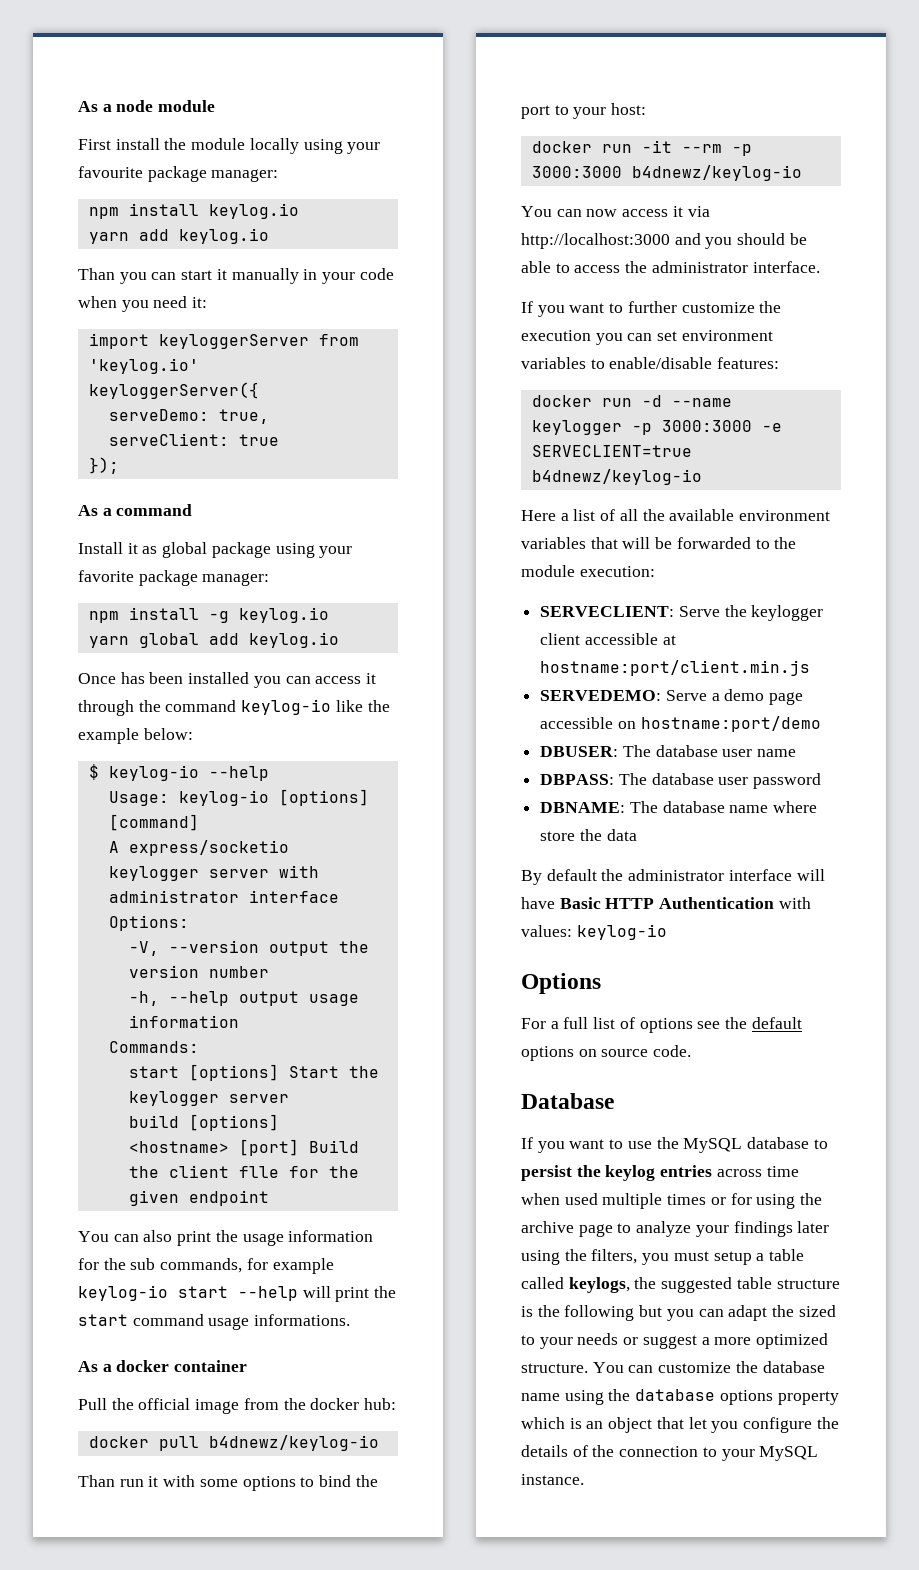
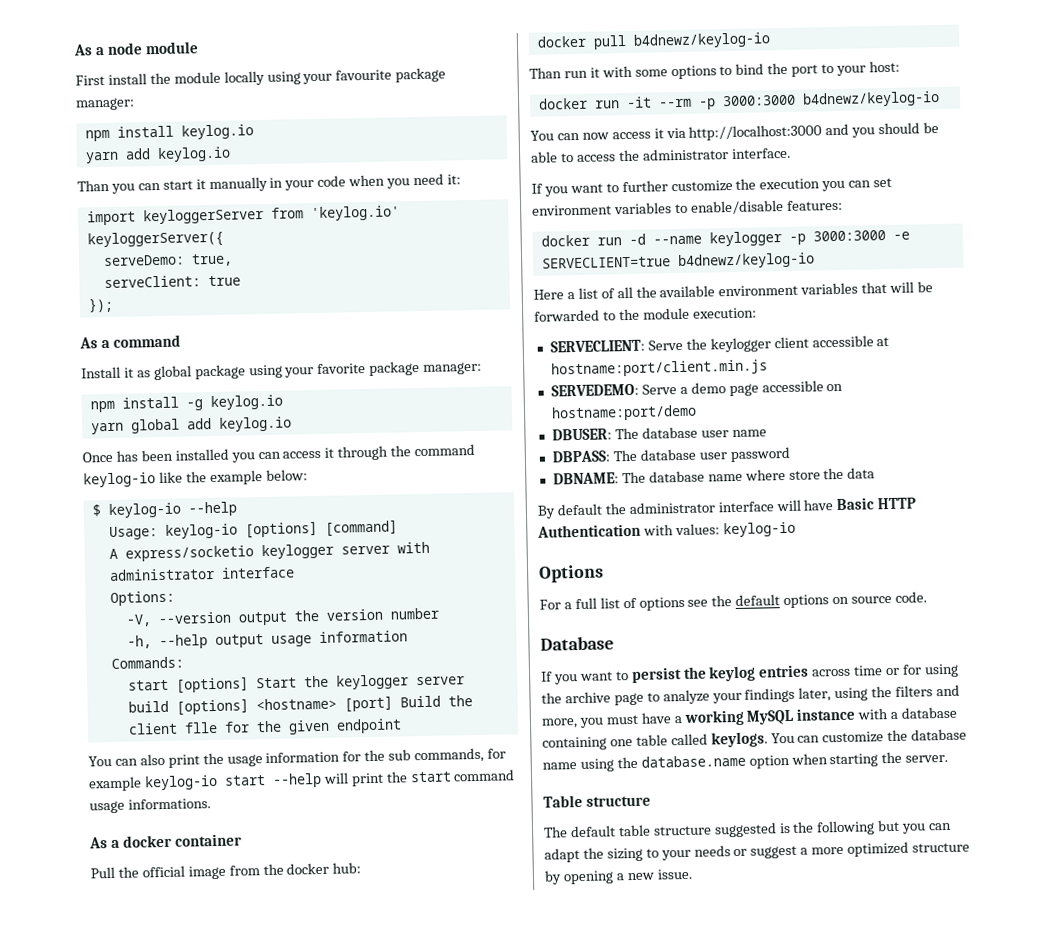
- If you want to use the MySQL database to persist the keylog entries across time when used multiple times or for using the archive page to analyze your findings later using the filters, you must setup a table called keylogs, the suggested table structure is the following but you can adapt the sized to your needs or suggest a more optimized structure. You can customize the database name using the database options property which is an object that let you configure the details of the connection to your MySQL instance.
+ If you want to persist the keylog entries across time or for using the archive page to analyze your findings later, using the filters and more, you must have a working MySQL instance with a database containing one table called keylogs. You can customize the database name using the database.name option when starting the server.
+ Table structure
+ The default table structure suggested is the following but you can adapt the sizing to your needs or suggest a more optimized structure by opening a new issue.

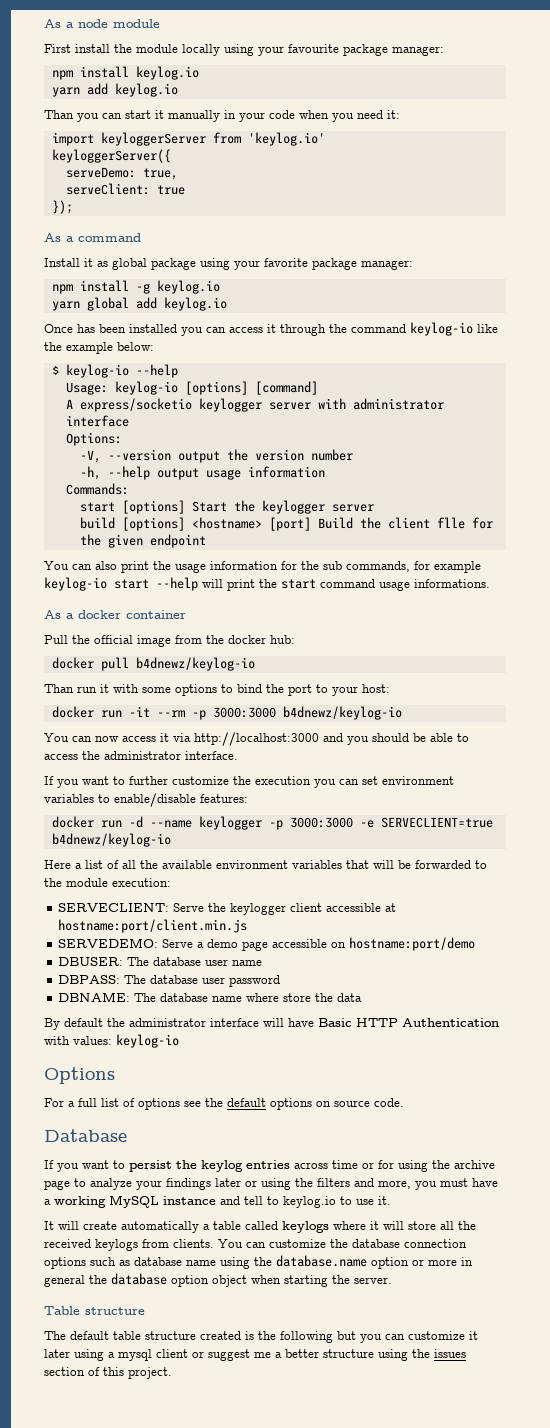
- If you want to persist the keylog entries across time or for using the archive page to analyze your findings later, using the filters and more, you must have a working MySQL instance with a database containing one table called keylogs.
+ If you want to persist the keylog entries across time or for using the archive page to analyze your findings later or using the filters and more, you must have a working MySQL instance and tell to keylog.io to use it.
+ It will create automatically a table called keylogs where it will store all the received keylogs from clients.
- You can customize the database name using the database.name option when starting the server.
+ You can customize the database connection options such as database name using the database.name option or more in general the database option object when starting the server.
- The default table structure suggested is the following but you can adapt the sizing to your needs or suggest a more optimized structure by opening a new issue.
+ The default table structure created is the following but you can customize it later using a mysql client or suggest me a better structure using the issues section of this project.

